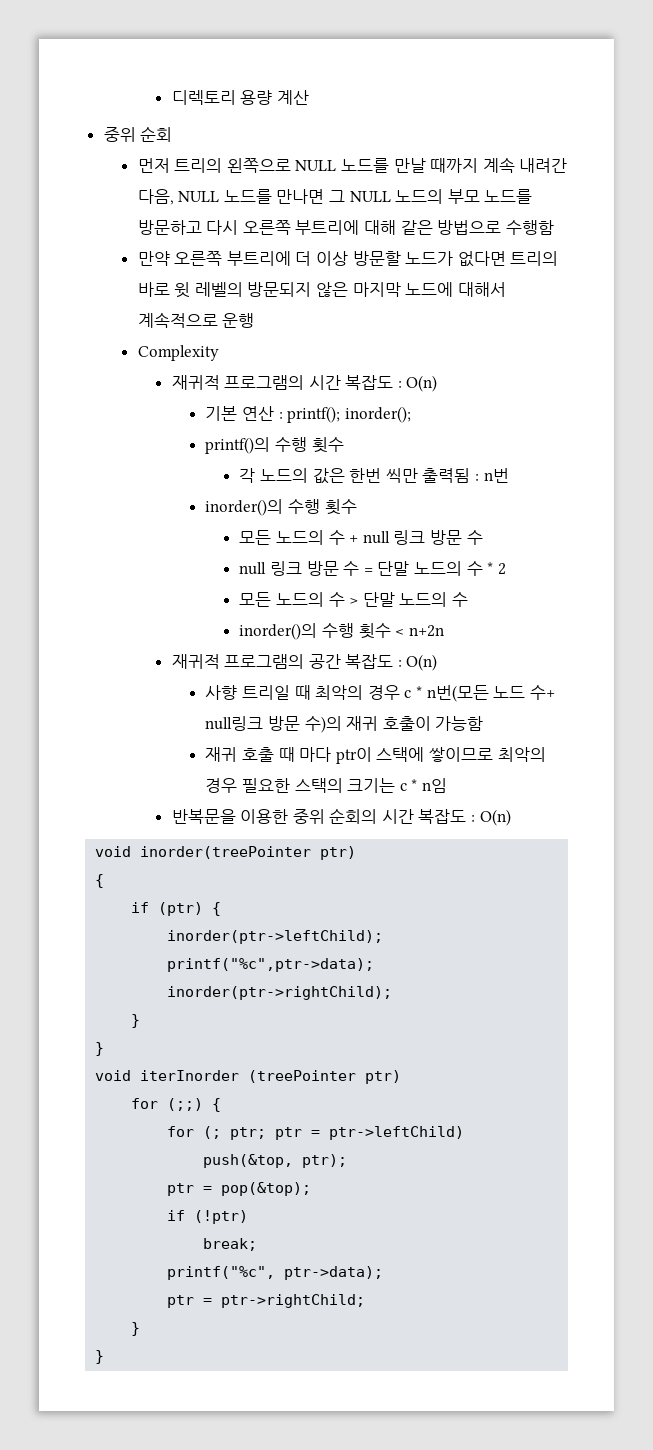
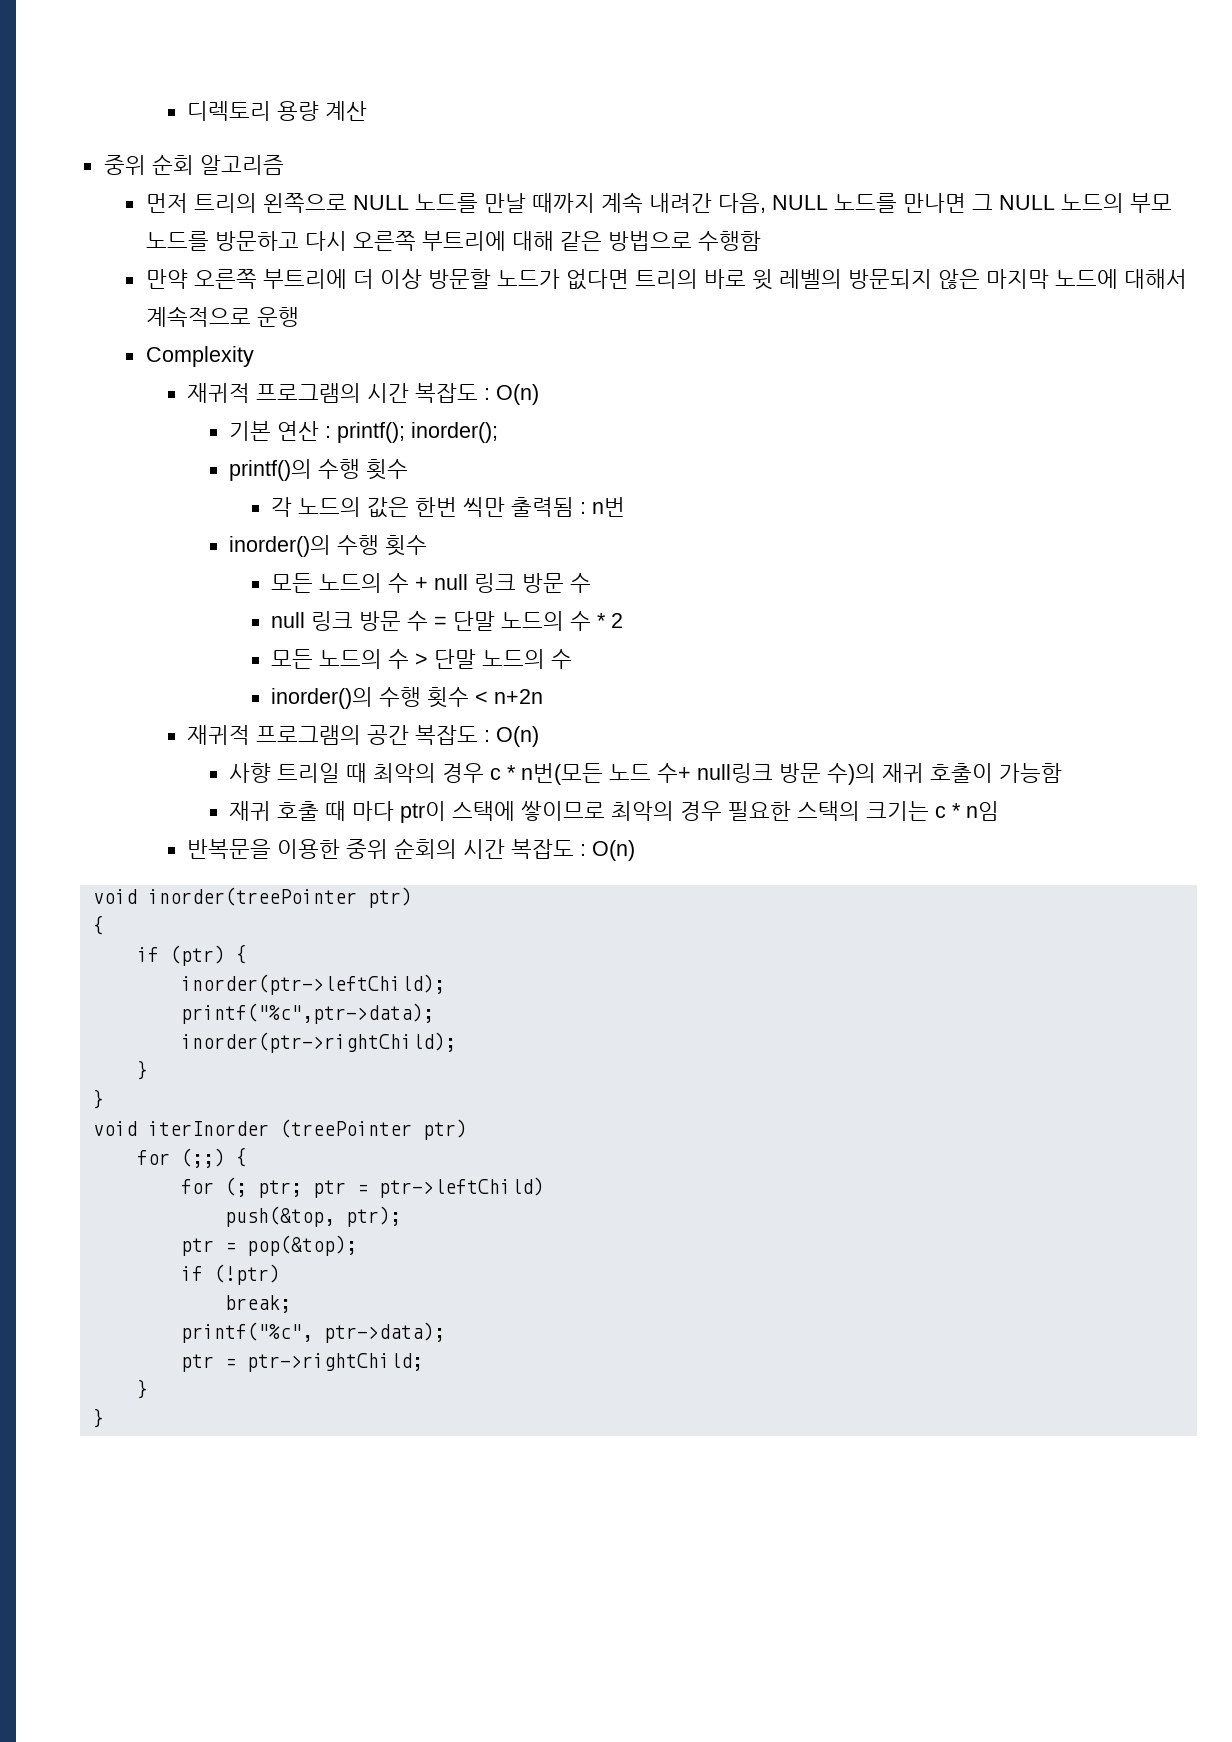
- 중위 순회
+ 중위 순회 알고리즘

